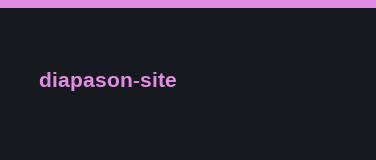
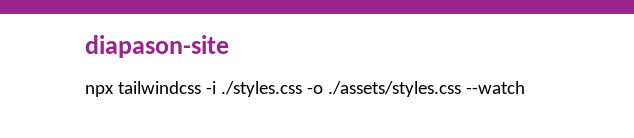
+ npx tailwindcss -i ./styles.css -o ./assets/styles.css --watch

